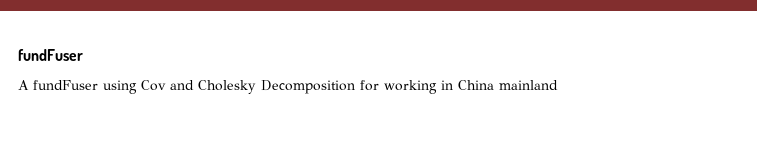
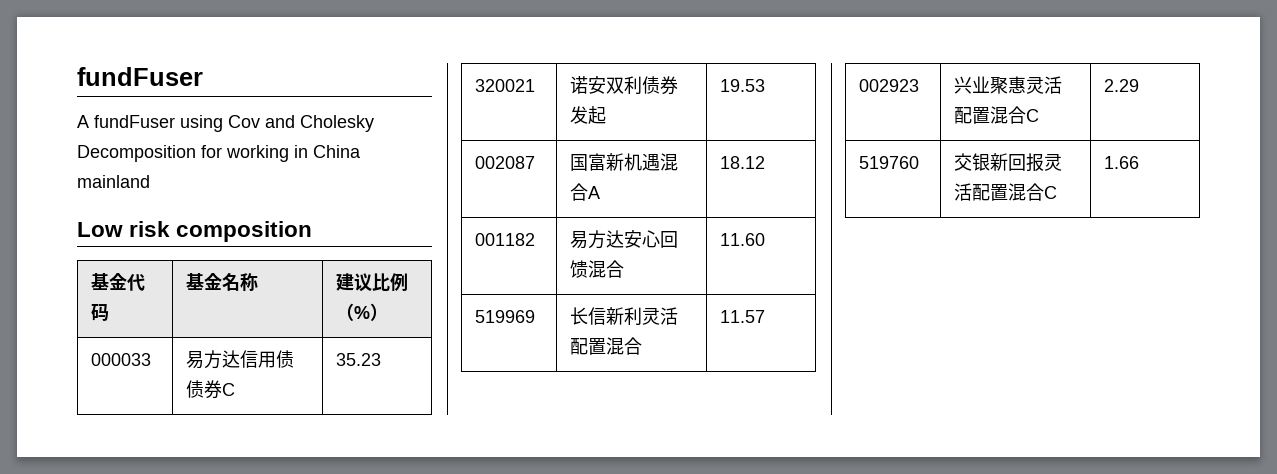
+ Low risk composition
+ 基金代码 | 基金名称 | 建议比例（%）
+ 000033 | 易方达信用债债券C | 35.23
+ 320021 | 诺安双利债券发起 | 19.53
+ 002087 | 国富新机遇混合A | 18.12
+ 001182 | 易方达安心回馈混合 | 11.60
+ 519969 | 长信新利灵活配置混合 | 11.57
+ 002923 | 兴业聚惠灵活配置混合C | 2.29
+ 519760 | 交银新回报灵活配置混合C | 1.66

